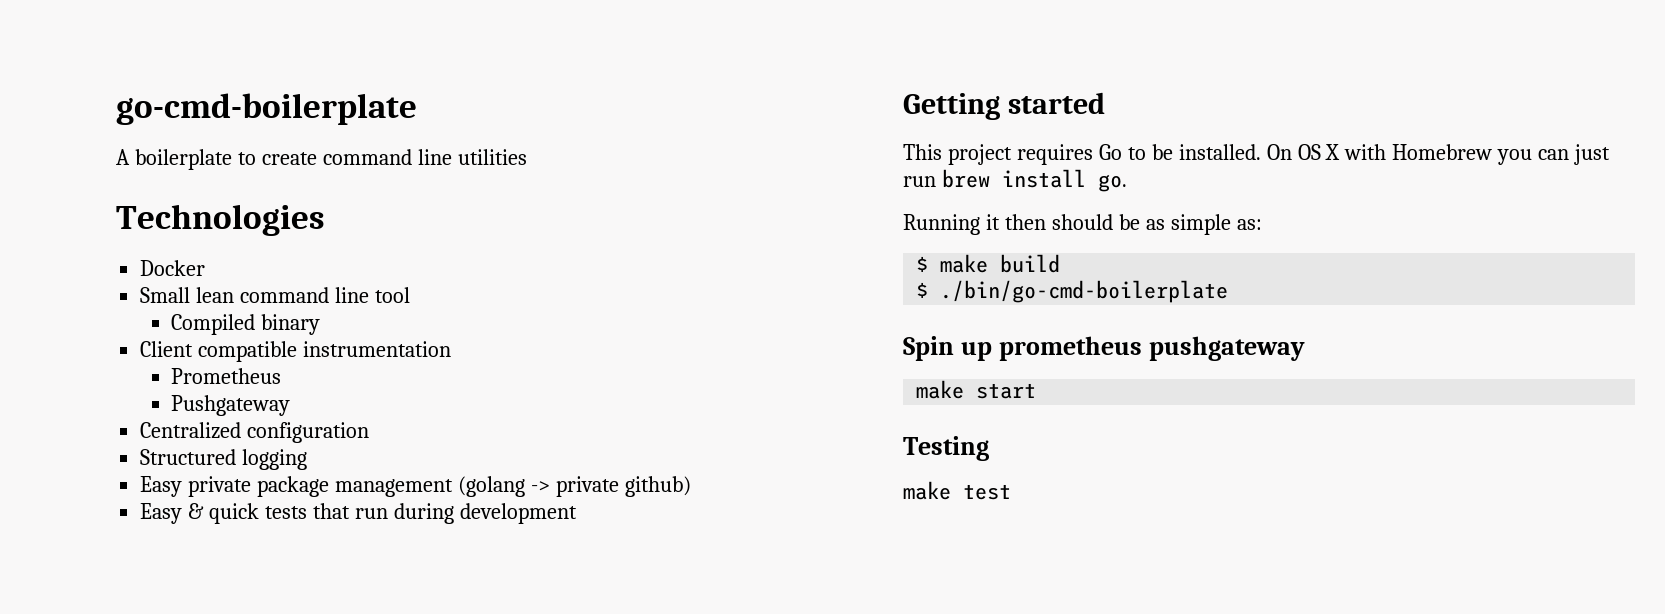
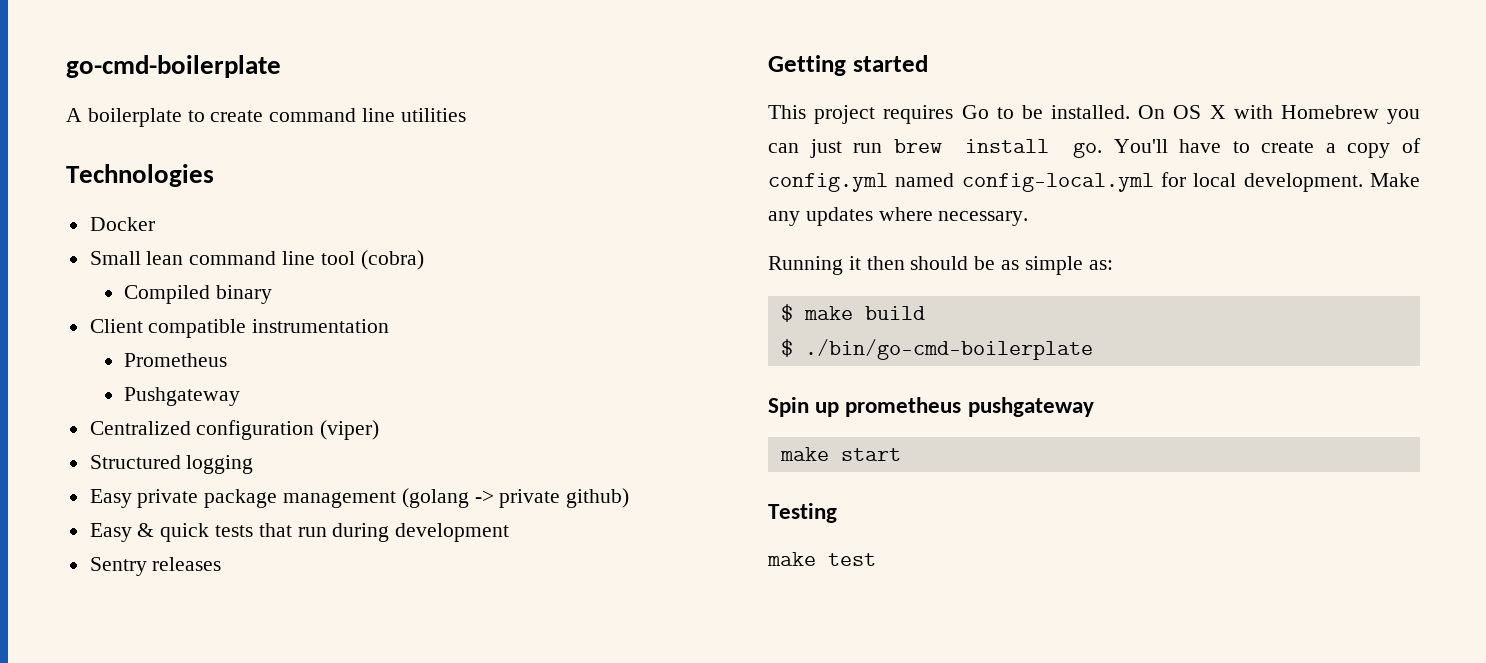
- Small lean command line tool
+ Small lean command line tool (cobra)
- Centralized configuration
+ Centralized configuration (viper)
+ Sentry releases
+ You'll have to create a copy of config.yml named config-local.yml for local development. Make any updates where necessary.

